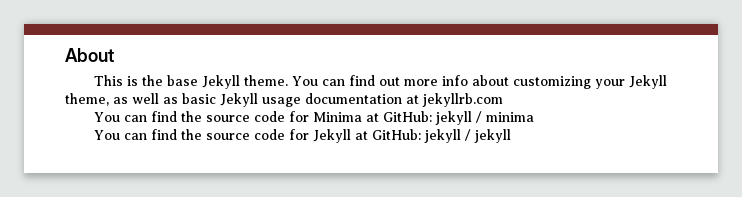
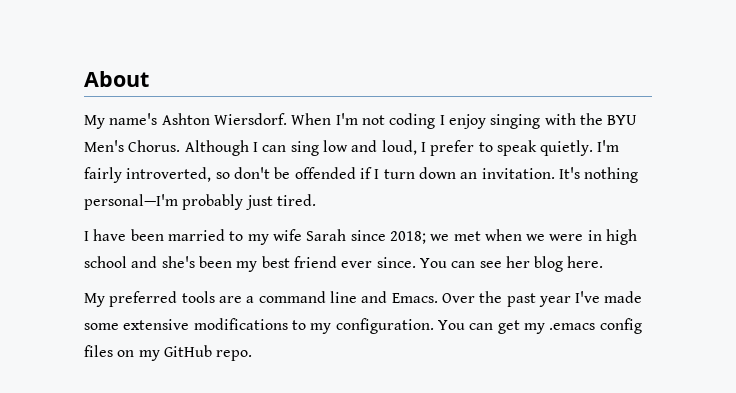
- This is the base Jekyll theme. You can find out more info about customizing your Jekyll theme, as well as basic Jekyll usage documentation at jekyllrb.com
- You can find the source code for Minima at GitHub: jekyll / minima
- You can find the source code for Jekyll at GitHub: jekyll / jekyll
+ My name's Ashton Wiersdorf. When I'm not coding I enjoy singing with the BYU Men's Chorus. Although I can sing low and loud, I prefer to speak quietly. I'm fairly introverted, so don't be offended if I turn down an invitation. It's nothing personal—I'm probably just tired.
+ I have been married to my wife Sarah since 2018; we met when we were in high school and she's been my best friend ever since. You can see her blog here.
+ My preferred tools are a command line and Emacs. Over the past year I've made some extensive modifications to my configuration. You can get my .emacs config files on my GitHub repo.

